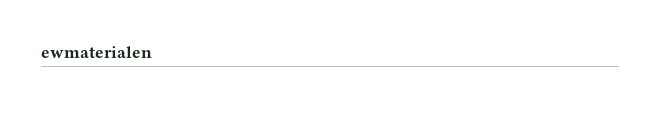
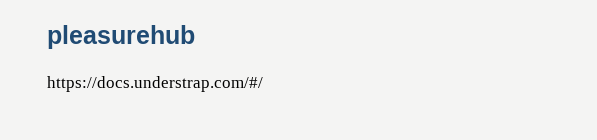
- ewmaterialen
+ pleasurehub
+ https://docs.understrap.com/#/

